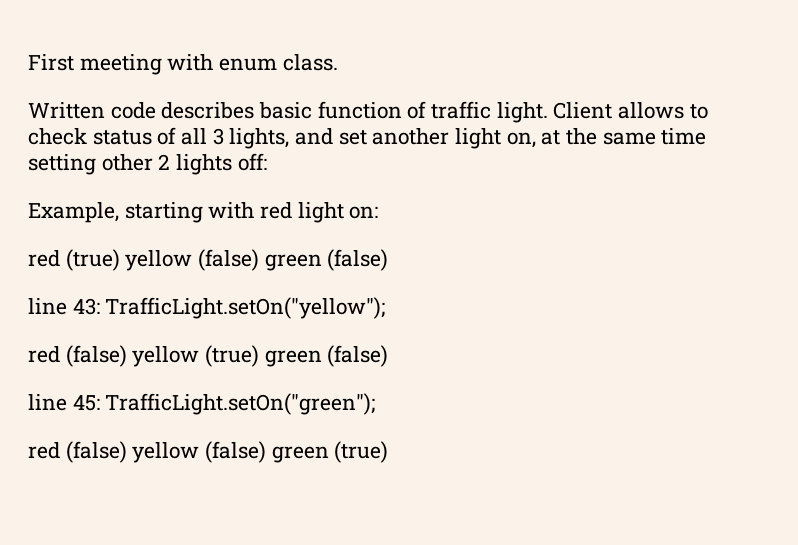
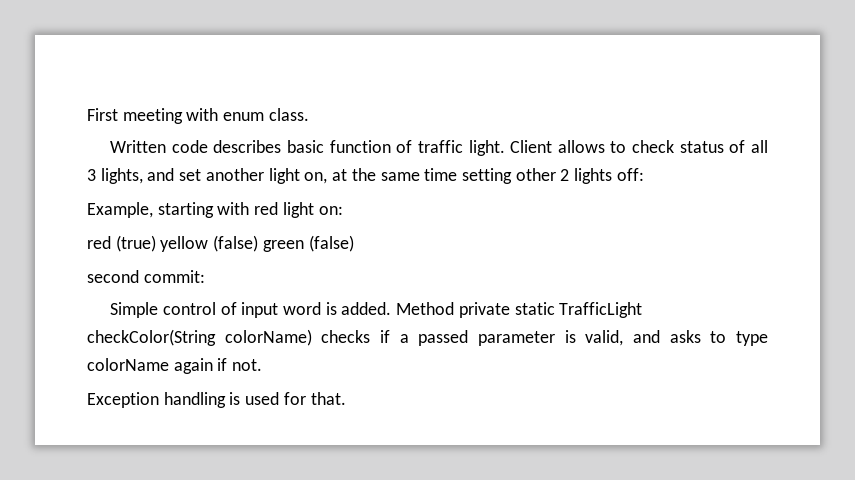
- line 43: TrafficLight.setOn("yellow");
- red (false) yellow (true) green (false)
- line 45: TrafficLight.setOn("green");
- red (false) yellow (false) green (true)
+ second commit:
+ Simple control of input word is added. Method private static TrafficLight checkColor(String colorName) checks if a passed parameter is valid, and asks to type colorName again if not.
+ Exception handling is used for that.

